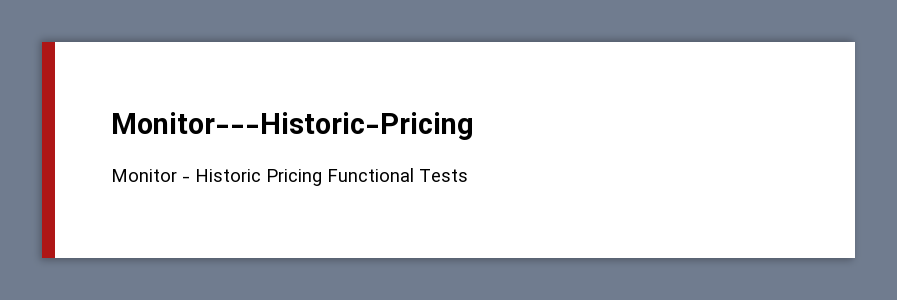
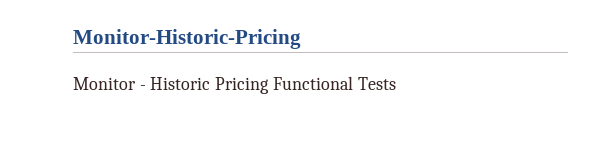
- Monitor---Historic-Pricing
+ Monitor-Historic-Pricing

